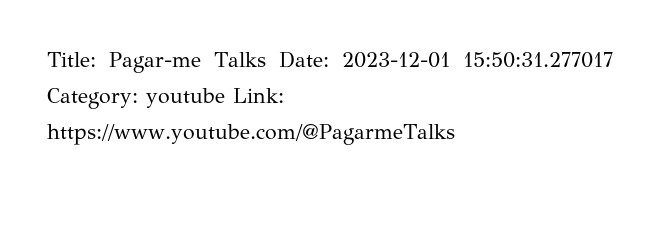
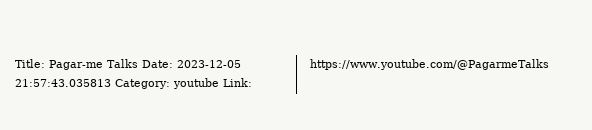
- Title: Pagar-me Talks Date: 2023-12-01 15:50:31.277017 Category: youtube Link: https://www.youtube.com/@PagarmeTalks
+ Title: Pagar-me Talks Date: 2023-12-05 21:57:43.035813 Category: youtube Link: https://www.youtube.com/@PagarmeTalks

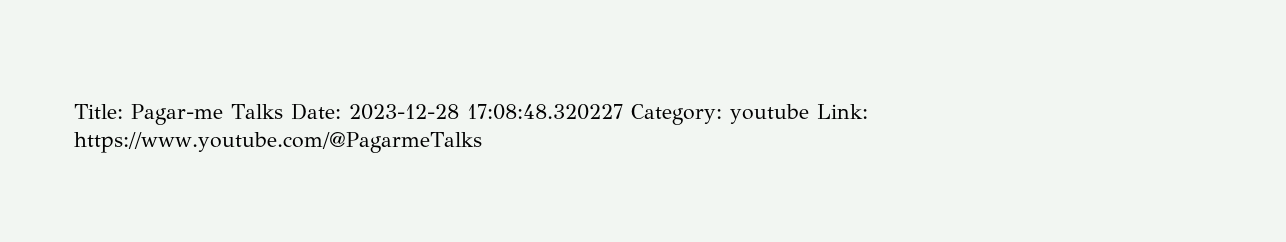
- Title: Pagar-me Talks Date: 2023-12-05 21:57:43.035813 Category: youtube Link: https://www.youtube.com/@PagarmeTalks
+ Title: Pagar-me Talks Date: 2023-12-28 17:08:48.320227 Category: youtube Link: https://www.youtube.com/@PagarmeTalks

